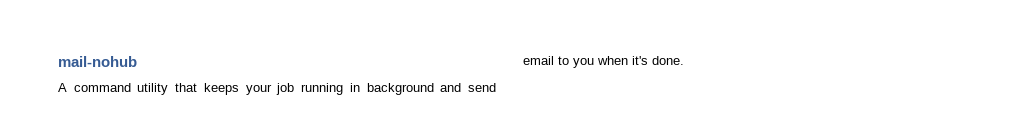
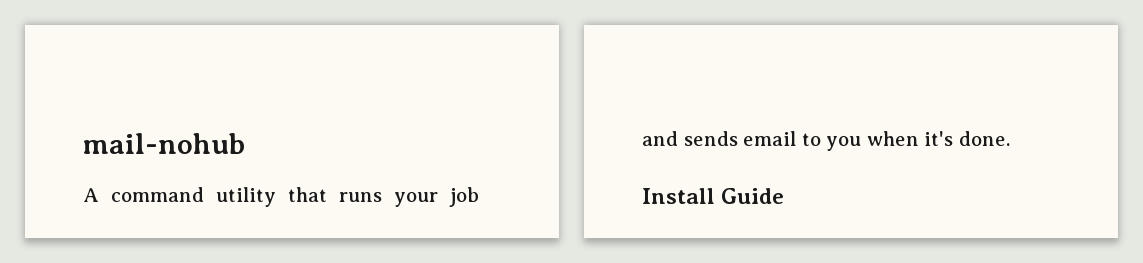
- A command utility that keeps your job running in background and send email to you when it's done.
+ A command utility that runs your job and sends email to you when it's done.
+ Install Guide

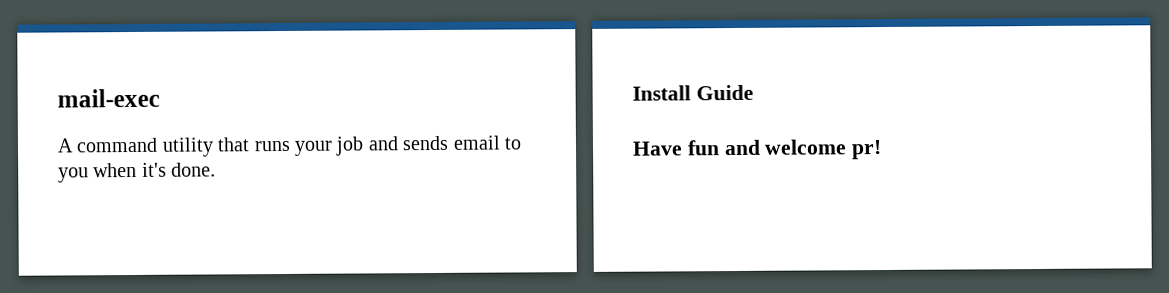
- mail-nohub
+ mail-exec
+ Have fun and welcome pr!

